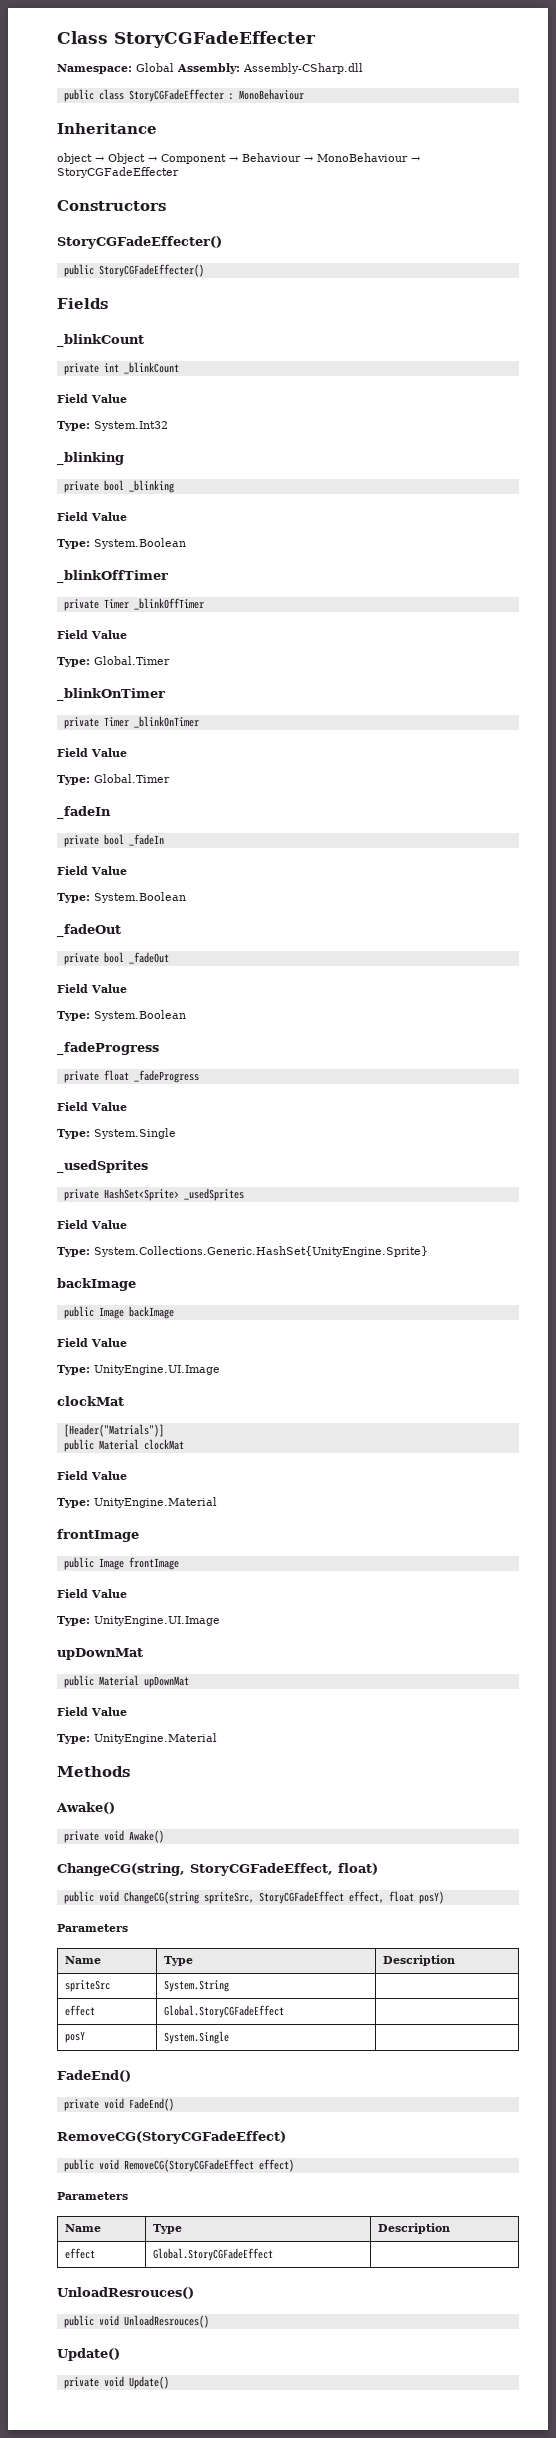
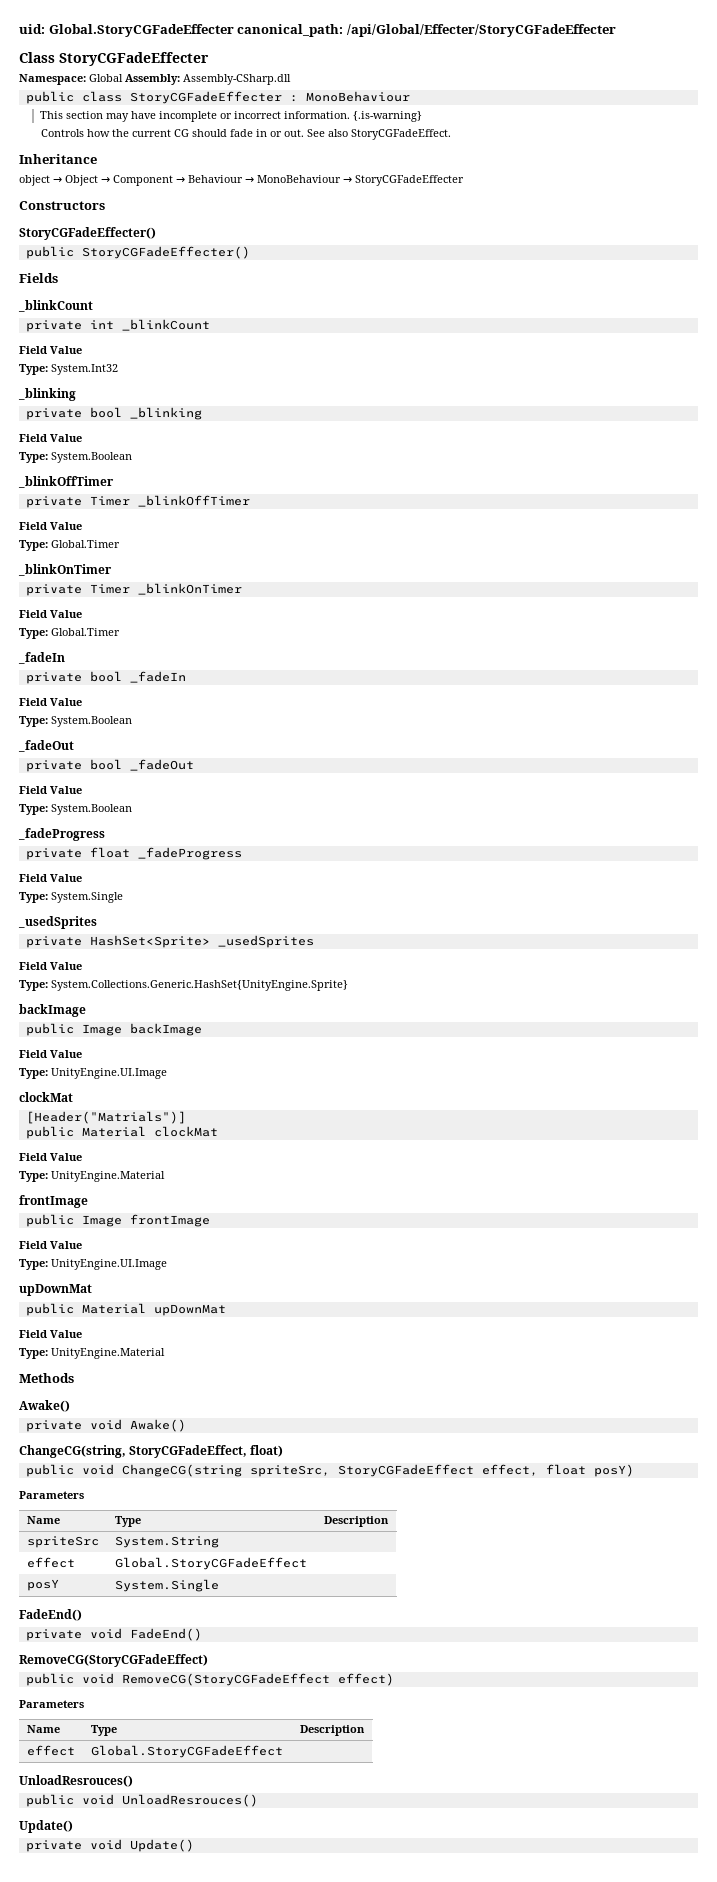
+ uid: Global.StoryCGFadeEffecter canonical_path: /api/Global/Effecter/StoryCGFadeEffecter
+ This section may have incomplete or incorrect information. {.is-warning}
+ Controls how the current CG should fade in or out. See also StoryCGFadeEffect.

